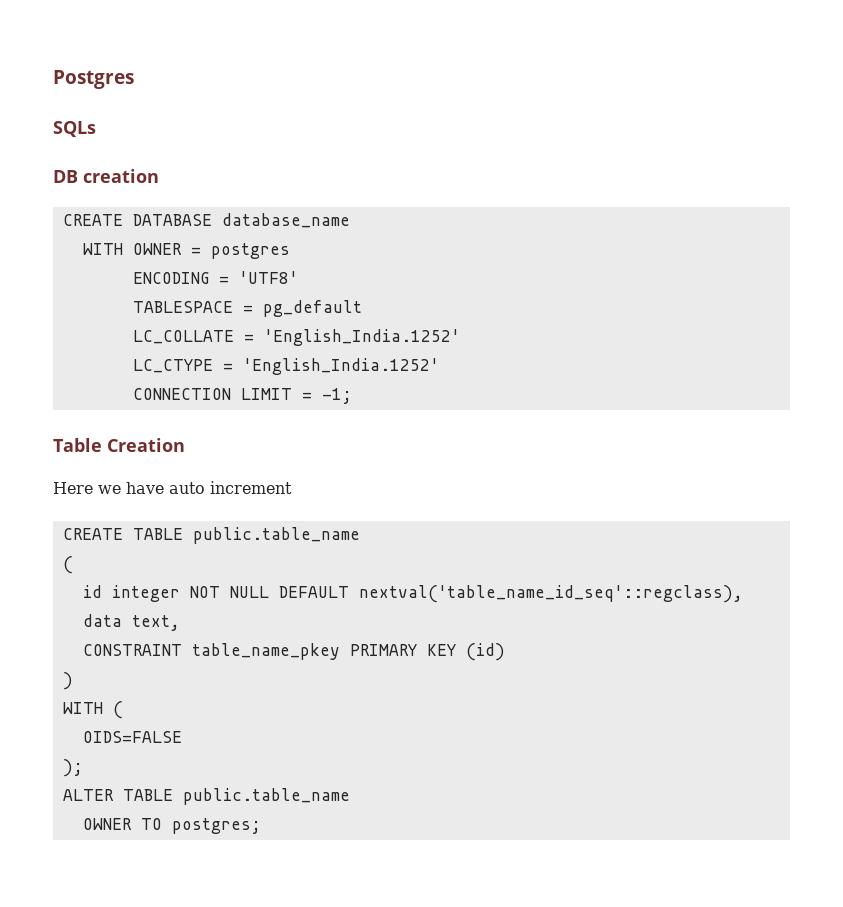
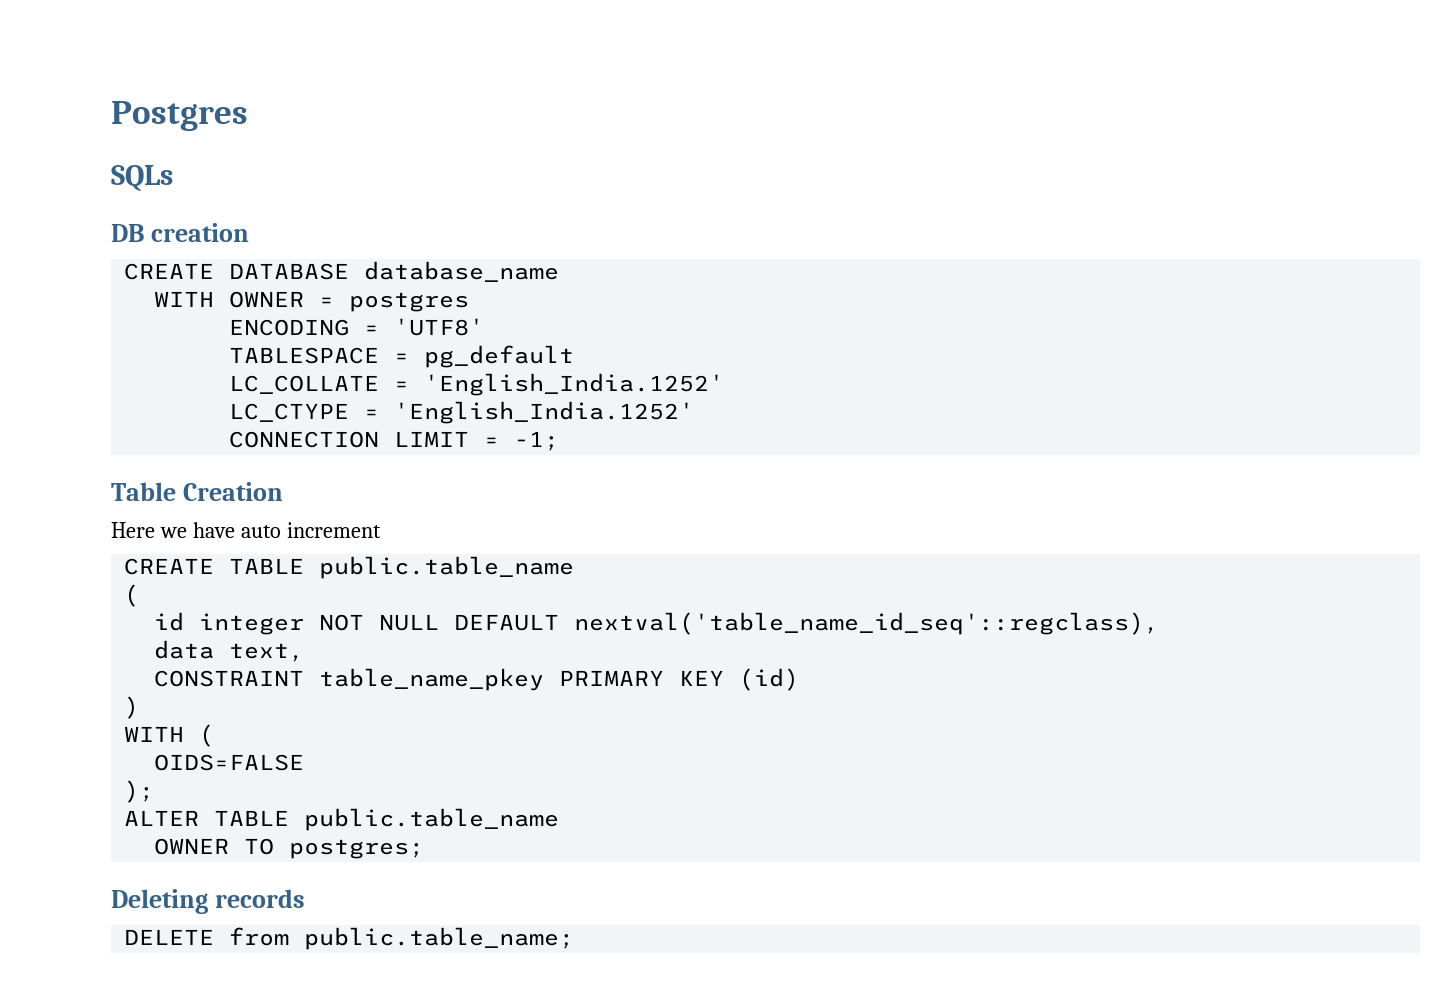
+ Deleting records
+ DELETE from public.table_name;

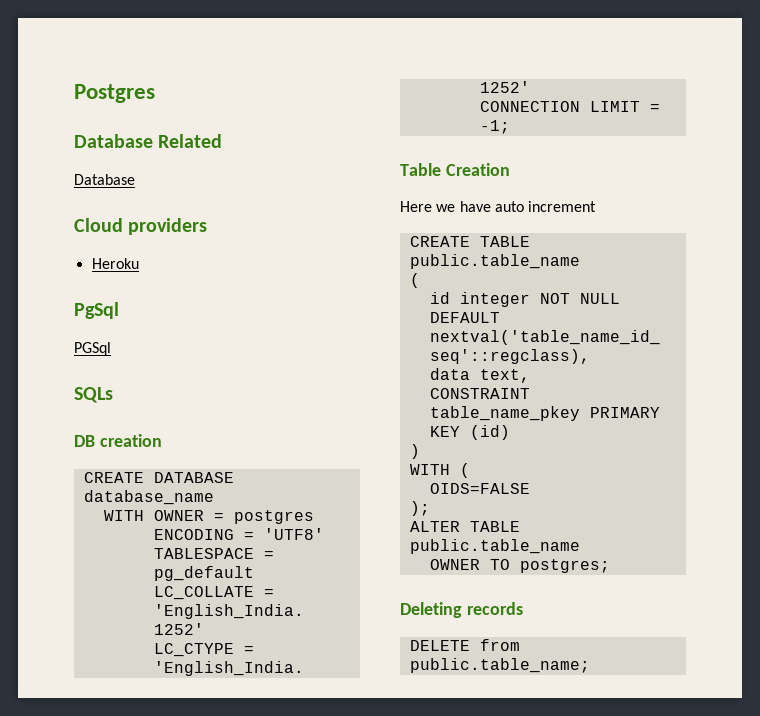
+ Database Related
+ Database
+ Cloud providers
+ Heroku
+ PgSql
+ PGSql

